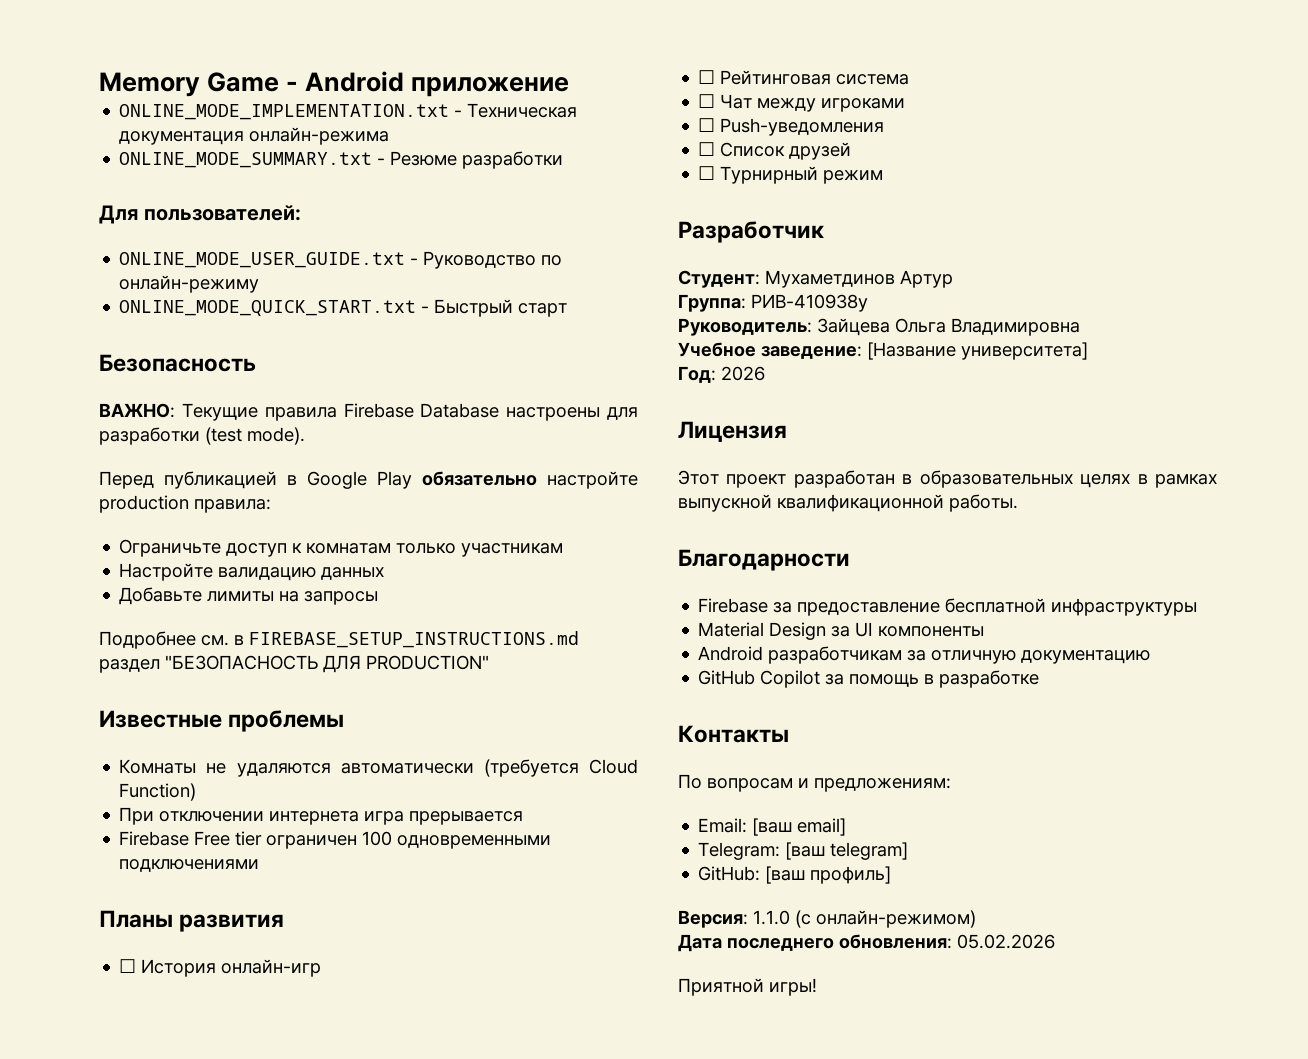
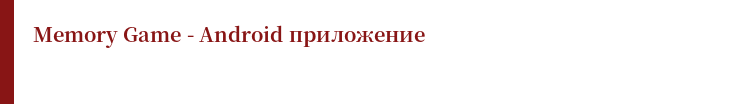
- ONLINE_MODE_IMPLEMENTATION.txt - Техническая документация онлайн-режима
- ONLINE_MODE_SUMMARY.txt - Резюме разработки
- Для пользователей:
- ONLINE_MODE_USER_GUIDE.txt - Руководство по онлайн-режиму
- ONLINE_MODE_QUICK_START.txt - Быстрый старт
- Безопасность
- ВАЖНО: Текущие правила Firebase Database настроены для разработки (test mode).
- Перед публикацией в Google Play обязательно настройте production правила:
- Ограничьте доступ к комнатам только участникам
- Настройте валидацию данных
- Добавьте лимиты на запросы
- Подробнее см. в FIREBASE_SETUP_INSTRUCTIONS.md раздел "БЕЗОПАСНОСТЬ ДЛЯ PRODUCTION"
- Известные проблемы
- Комнаты не удаляются автоматически (требуется Cloud Function)
- При отключении интернета игра прерывается
- Firebase Free tier ограничен 100 одновременными подключениями
- Планы развития
- ☐ История онлайн-игр
- ☐ Рейтинговая система
- ☐ Чат между игроками
- ☐ Push-уведомления
- ☐ Список друзей
- ☐ Турнирный режим
- Разработчик
- Студент: Мухаметдинов Артур
- Группа: РИВ-410938у
- Руководитель: Зайцева Ольга Владимировна
- Учебное заведение: [Название университета]
- Год: 2026
- Лицензия
- Этот проект разработан в образовательных целях в рамках выпускной квалификационной работы.
- Благодарности
- Firebase за предоставление бесплатной инфраструктуры
- Material Design за UI компоненты
- Android разработчикам за отличную документацию
- GitHub Copilot за помощь в разработке
- Контакты
- По вопросам и предложениям:
- Email: [ваш email]
- Telegram: [ваш telegram]
- GitHub: [ваш профиль]
- Версия: 1.1.0 (с онлайн-режимом)
- Дата последнего обновления: 05.02.2026
- Приятной игры!

